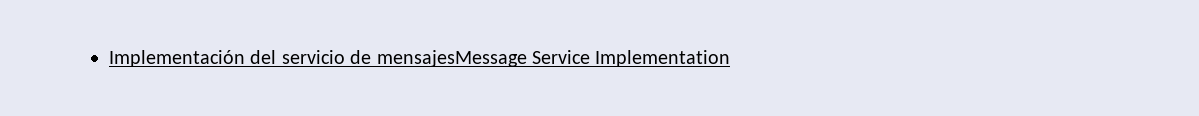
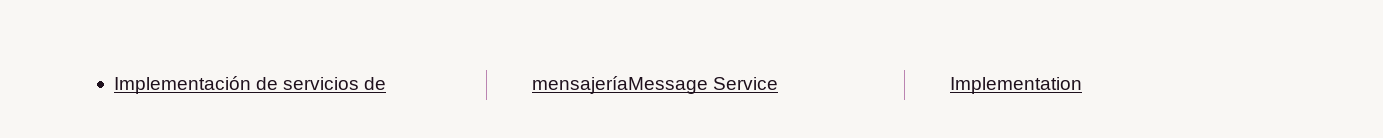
- Implementación del servicio de mensajesMessage Service Implementation
+ Implementación de servicios de mensajeríaMessage Service Implementation

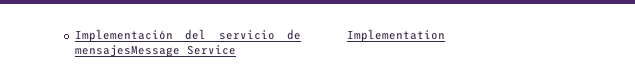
- Implementación de servicios de mensajeríaMessage Service Implementation
+ Implementación del servicio de mensajesMessage Service Implementation

